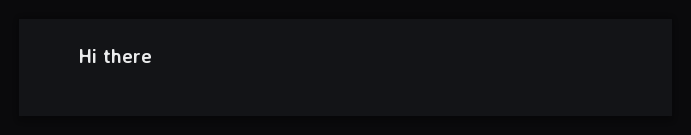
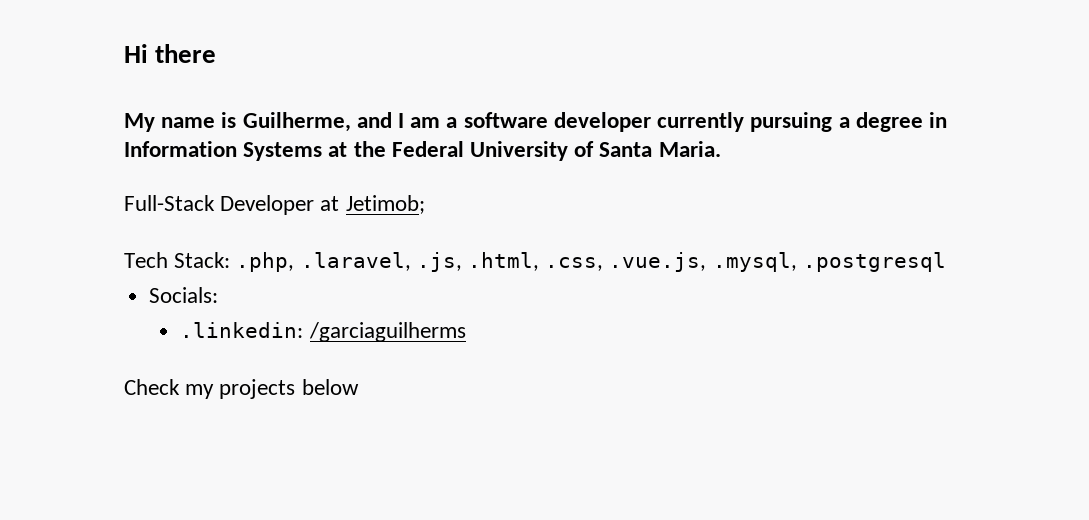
+ My name is Guilherme, and I am a software developer currently pursuing a degree in Information Systems at the Federal University of Santa Maria.
+ Full-Stack Developer at Jetimob;
+ Tech Stack: .php, .laravel, .js, .html, .css, .vue.js, .mysql, .postgresql
+ Socials:
+ .linkedin: /garciaguilherms
+ Check my projects below

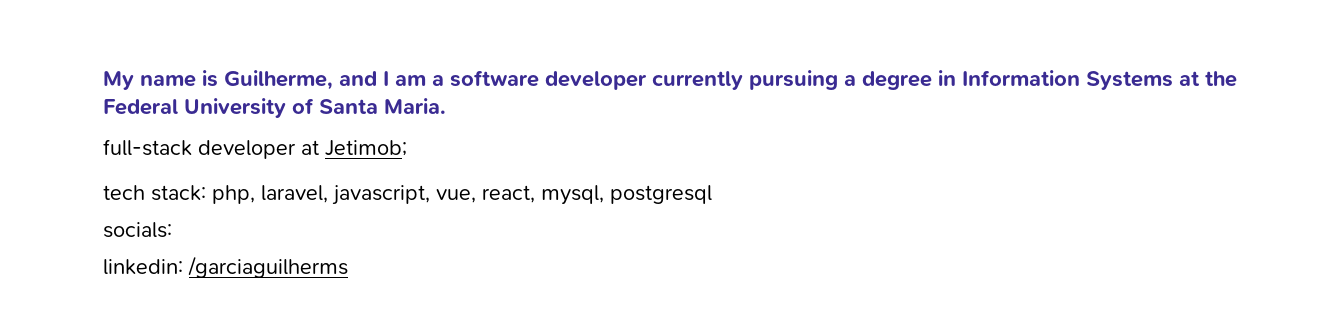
- Hi there
- Full-Stack Developer at Jetimob;
+ full-stack developer at Jetimob;
- Tech Stack: .php, .laravel, .js, .html, .css, .vue.js, .mysql, .postgresql
- Socials:
- .linkedin: /garciaguilherms
- Check my projects below
+ tech stack: php, laravel, javascript, vue, react, mysql, postgresql
+ socials:
+ linkedin: /garciaguilherms

